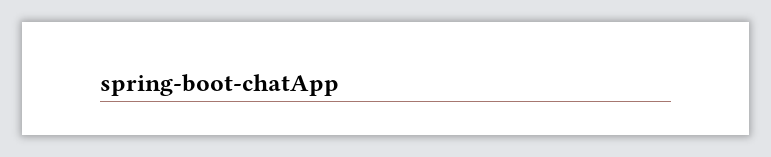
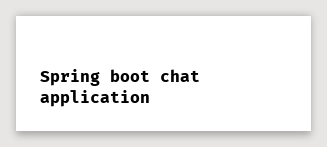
- spring-boot-chatApp
+ Spring boot chat application

